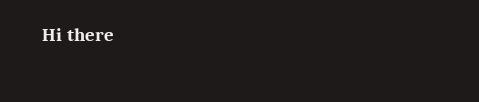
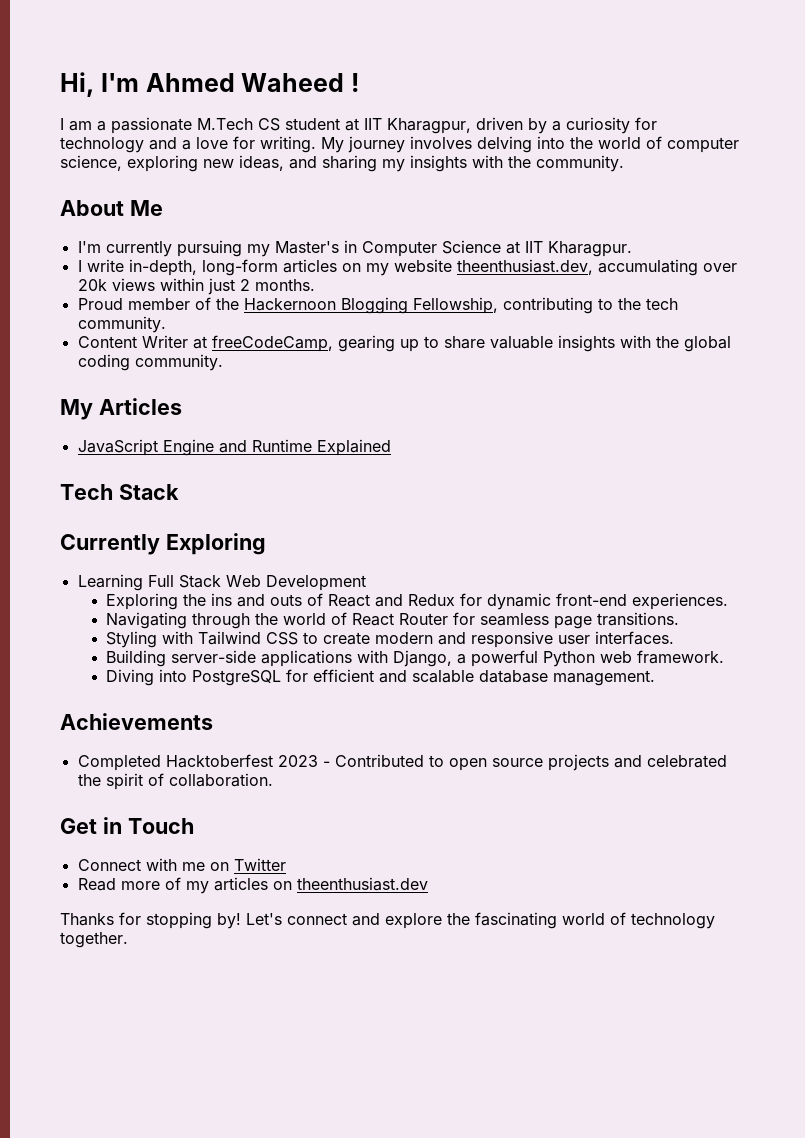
- Hi there
+ Hi, I'm Ahmed Waheed !
+ I am a passionate M.Tech CS student at IIT Kharagpur, driven by a curiosity for technology and a love for writing. My journey involves delving into the world of computer science, exploring new ideas, and sharing my insights with the community.
+ About Me
+ I'm currently pursuing my Master's in Computer Science at IIT Kharagpur.
+ I write in-depth, long-form articles on my website theenthusiast.dev, accumulating over 20k views within just 2 months.
+ Proud member of the Hackernoon Blogging Fellowship, contributing to the tech community.
+ Content Writer at freeCodeCamp, gearing up to share valuable insights with the global coding community.
+ My Articles
+ JavaScript Engine and Runtime Explained
+ Tech Stack
+ Currently Exploring
+ Learning Full Stack Web Development
+ Exploring the ins and outs of React and Redux for dynamic front-end experiences.
+ Navigating through the world of React Router for seamless page transitions.
+ Styling with Tailwind CSS to create modern and responsive user interfaces.
+ Building server-side applications with Django, a powerful Python web framework.
+ Diving into PostgreSQL for efficient and scalable database management.
+ Achievements
+ Completed Hacktoberfest 2023 - Contributed to open source projects and celebrated the spirit of collaboration.
+ Get in Touch
+ Connect with me on Twitter
+ Read more of my articles on theenthusiast.dev
+ Thanks for stopping by! Let's connect and explore the fascinating world of technology together.

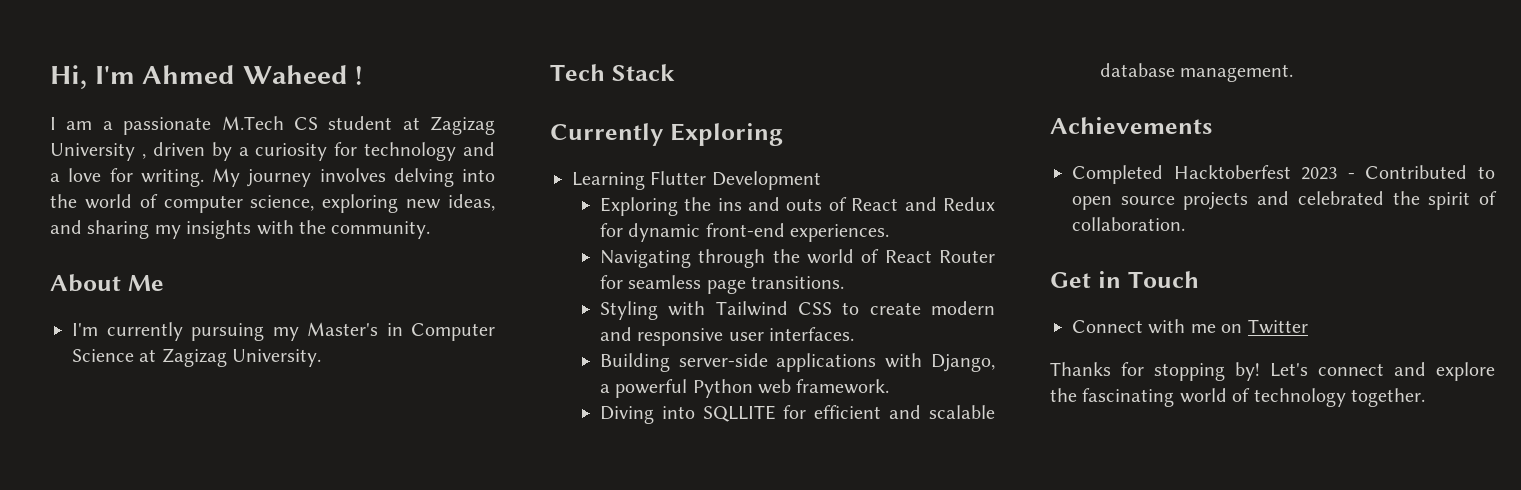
- I am a passionate M.Tech CS student at IIT Kharagpur, driven by a curiosity for technology and a love for writing.
+ I am a passionate M.Tech CS student at Zagizag University , driven by a curiosity for technology and a love for writing.
- I'm currently pursuing my Master's in Computer Science at IIT Kharagpur.
- I write in-depth, long-form articles on my website theenthusiast.dev, accumulating over 20k views within just 2 months.
- Proud member of the Hackernoon Blogging Fellowship, contributing to the tech community.
- Content Writer at freeCodeCamp, gearing up to share valuable insights with the global coding community.
- My Articles
- JavaScript Engine and Runtime Explained
+ I'm currently pursuing my Master's in Computer Science at Zagizag University.
- Learning Full Stack Web Development
+ Learning Flutter Development
- Diving into PostgreSQL for efficient and scalable database management.
+ Diving into SQLLITE for efficient and scalable database management.
- Read more of my articles on theenthusiast.dev

